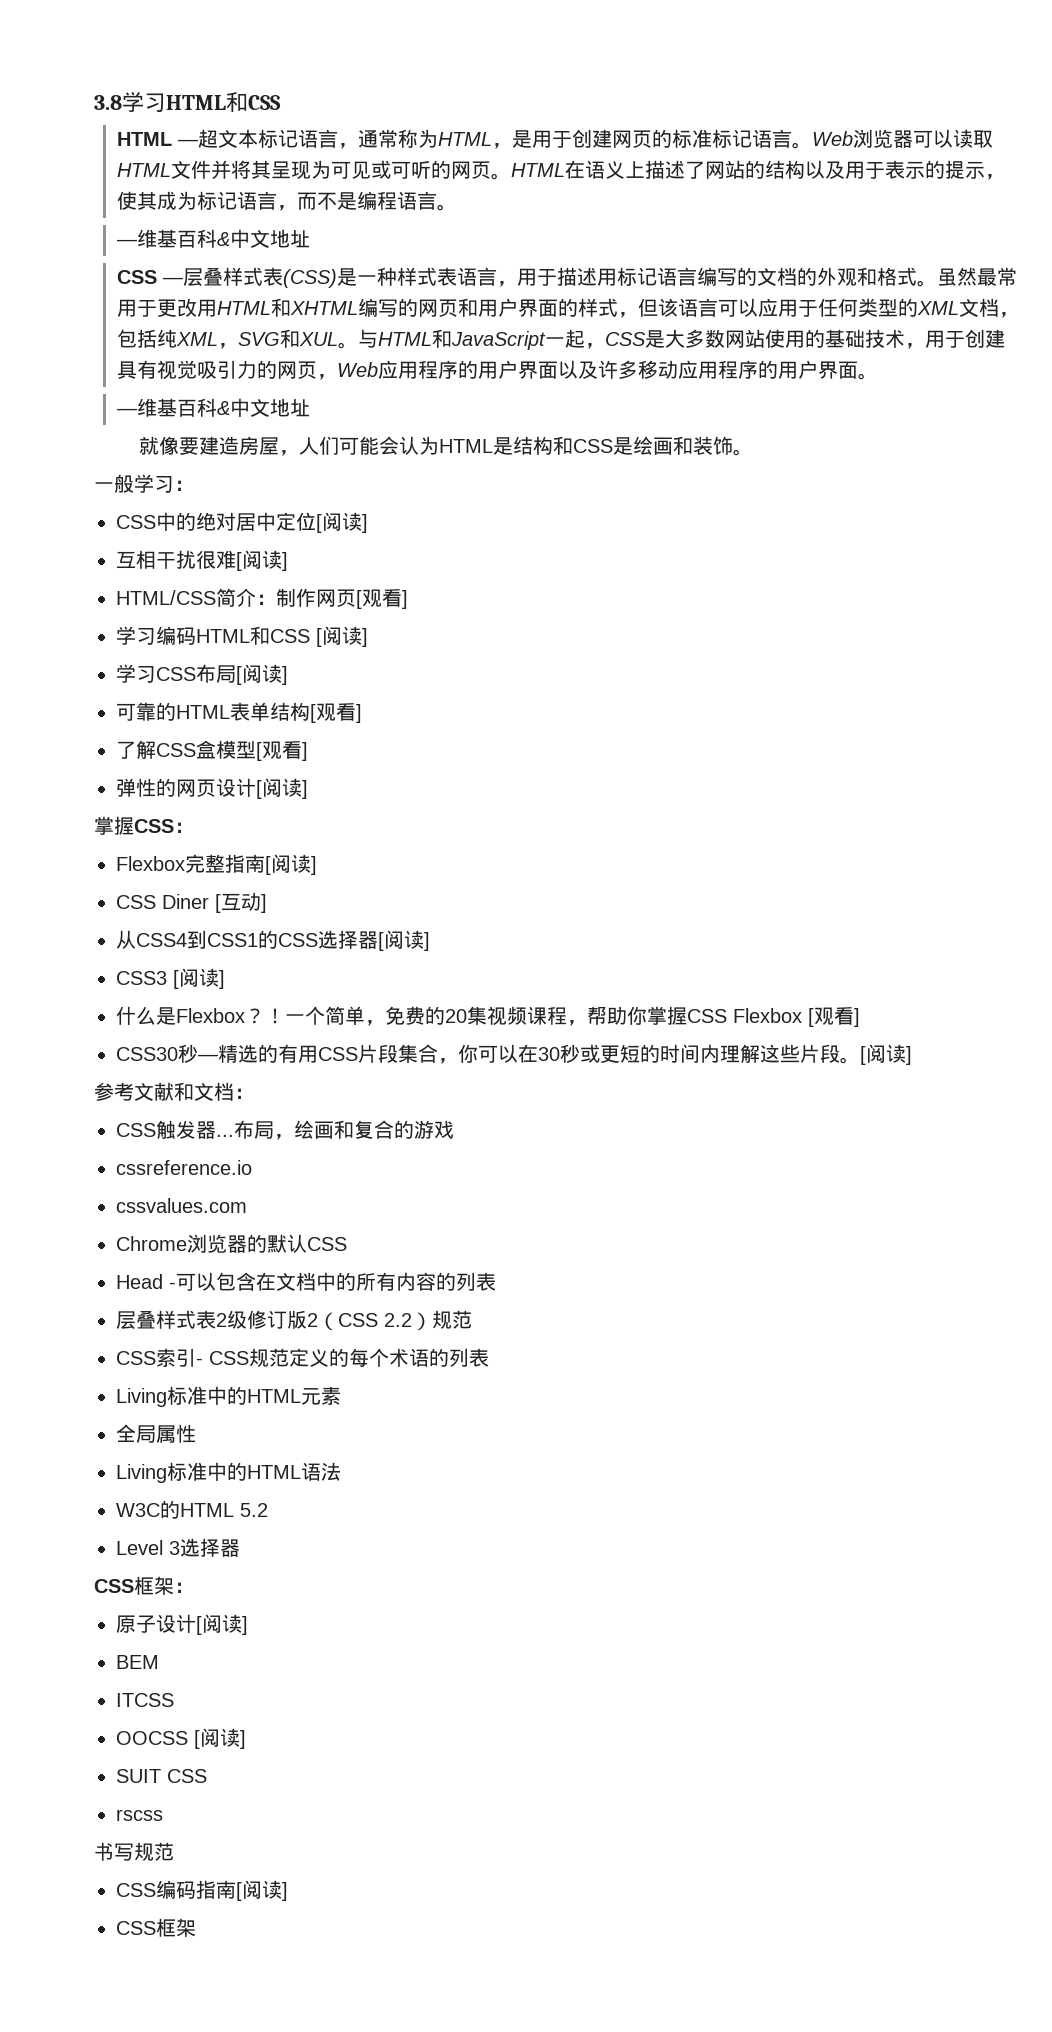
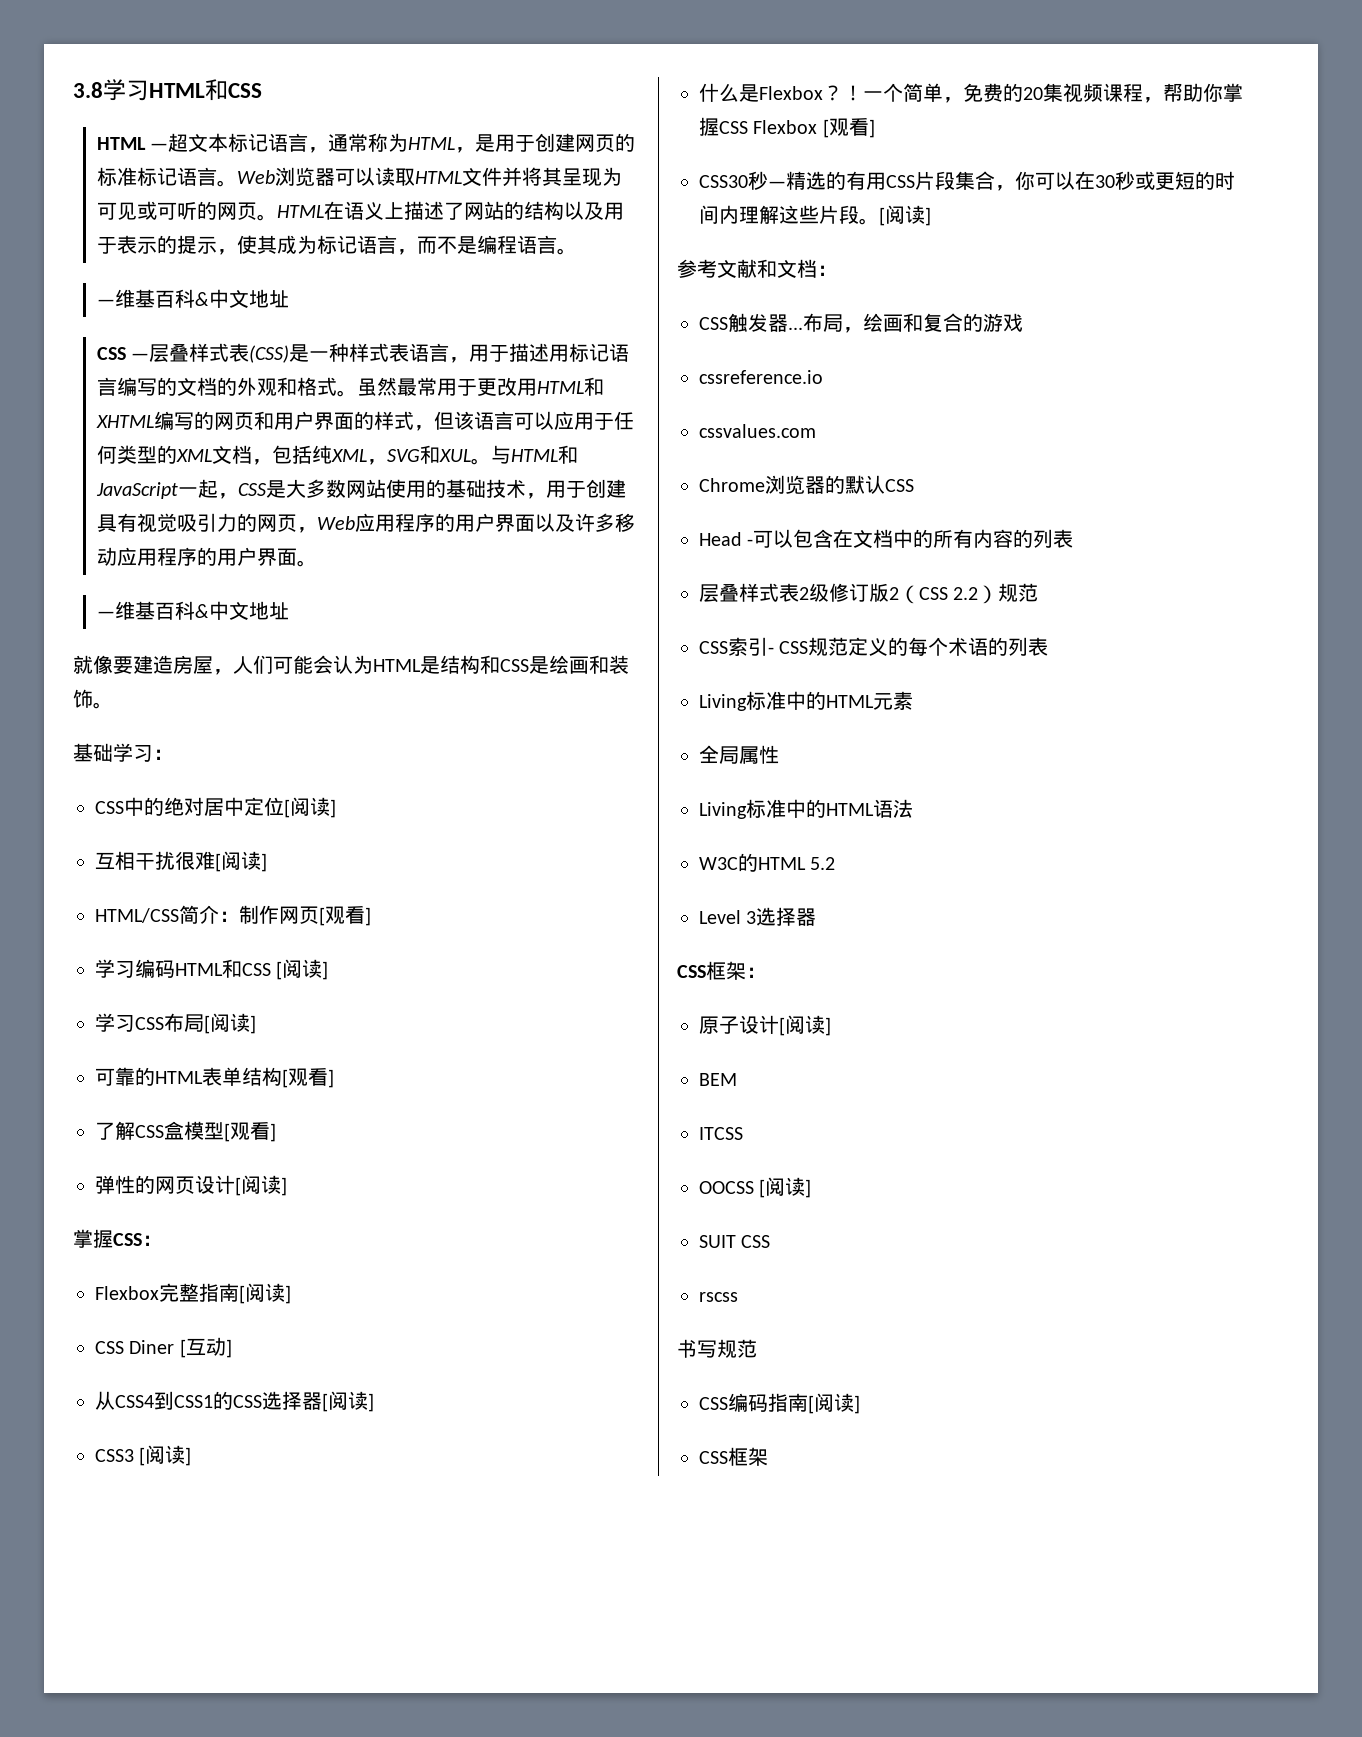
- 一般学习：
+ 基础学习：

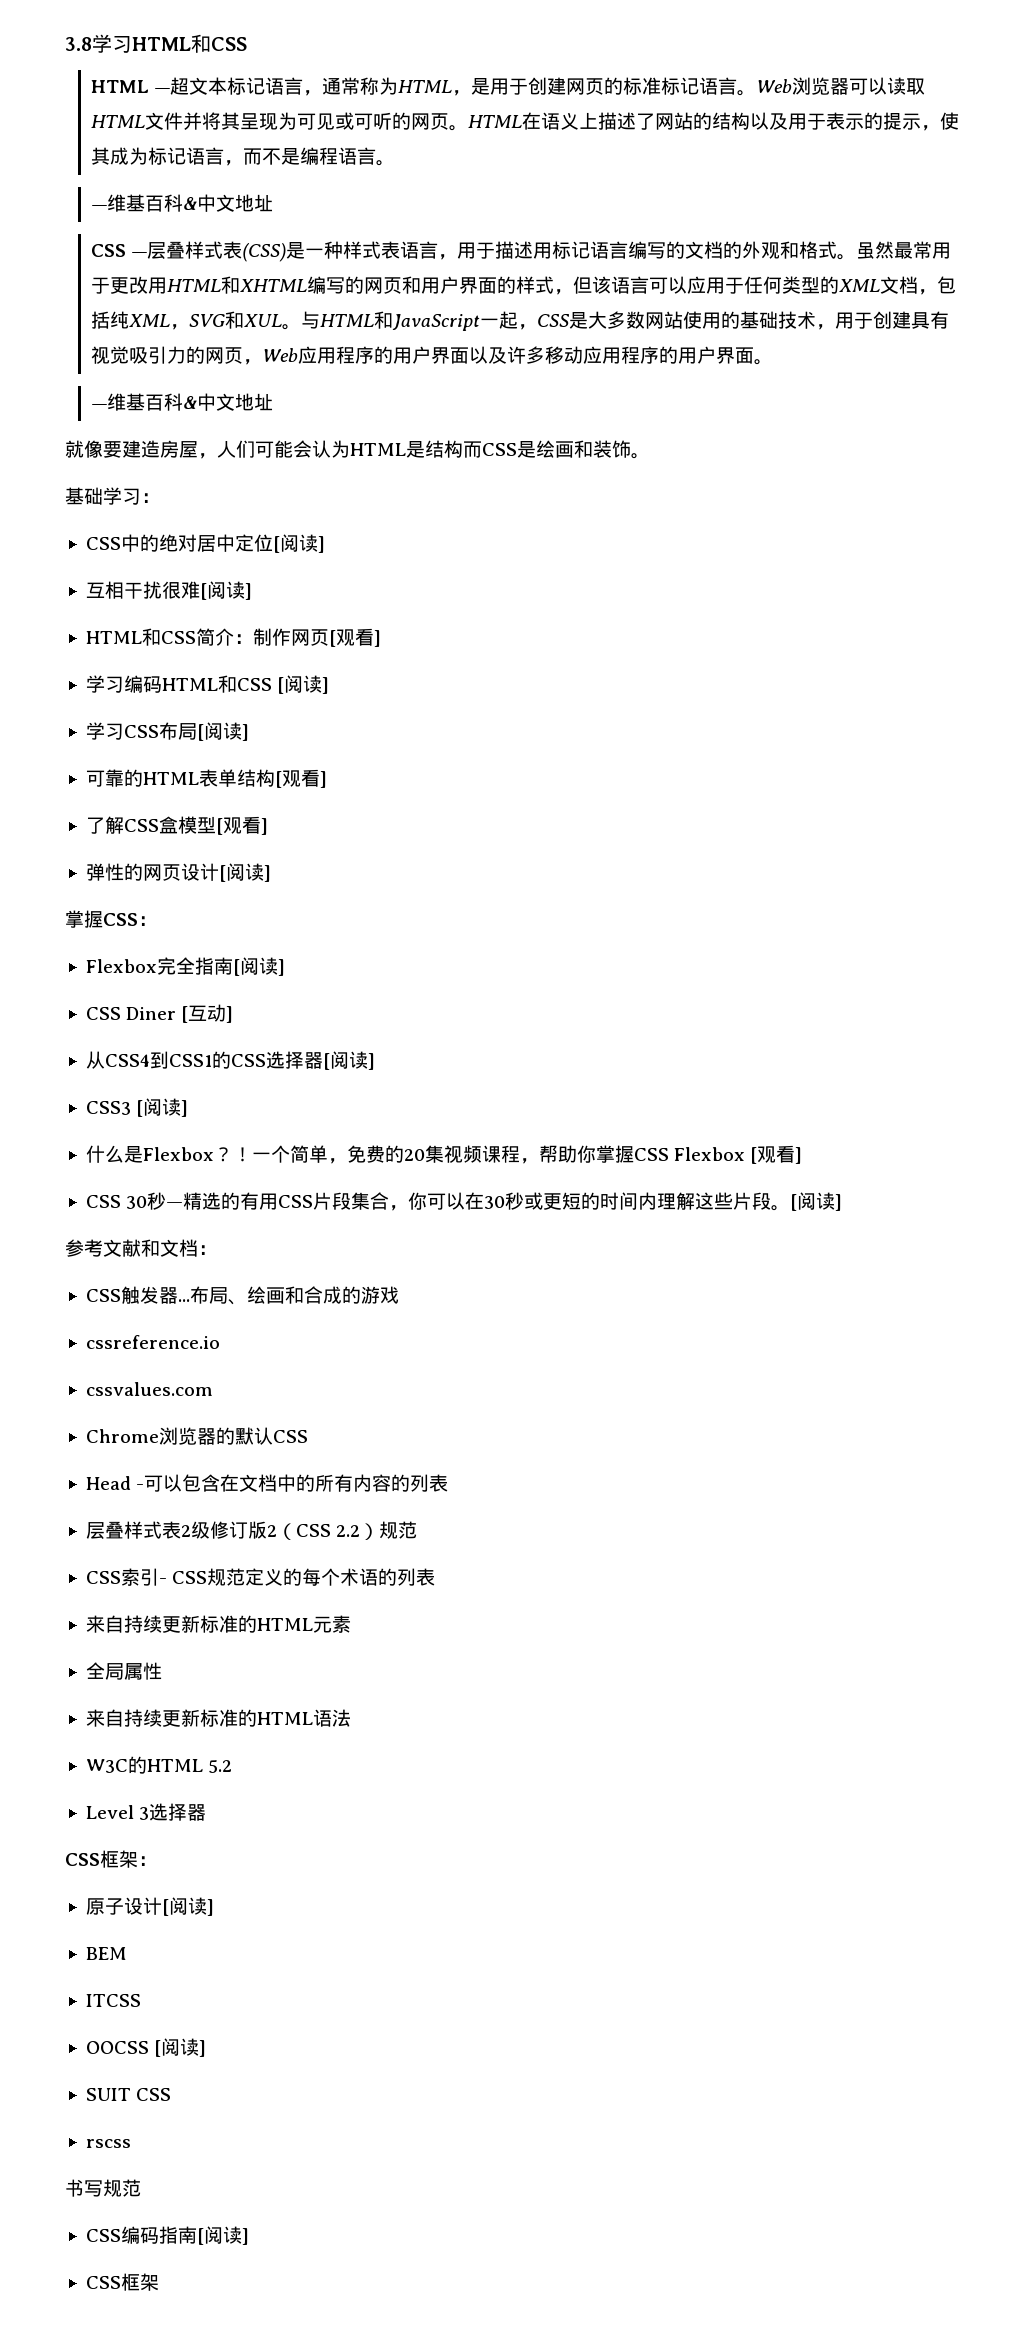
- 就像要建造房屋，人们可能会认为HTML是结构和CSS是绘画和装饰。
+ 就像要建造房屋，人们可能会认为HTML是结构而CSS是绘画和装饰。
- HTML/CSS简介：制作网页[观看]
+ HTML和CSS简介：制作网页[观看]
- Flexbox完整指南[阅读]
+ Flexbox完全指南[阅读]
- CSS30秒—精选的有用CSS片段集合，你可以在30秒或更短的时间内理解这些片段。
+ CSS 30秒—精选的有用CSS片段集合，你可以在30秒或更短的时间内理解这些片段。
- 布局，绘画和复合的游戏
+ 布局、绘画和合成的游戏
- Living标准中的HTML元素
+ 来自持续更新标准的HTML元素
- Living标准中的HTML语法
+ 来自持续更新标准的HTML语法

